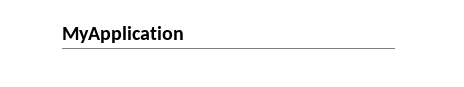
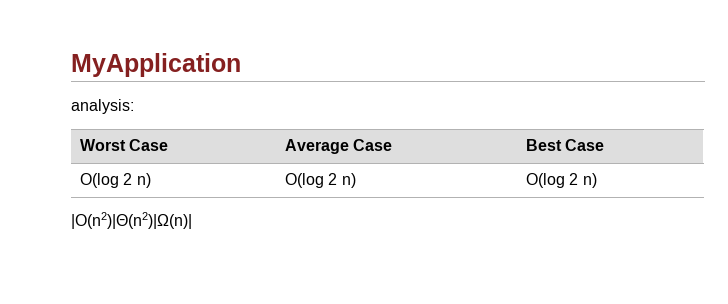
+ analysis:
+ Worst Case | Average Case | Best Case
+ O(log 2 n) | O(log 2 n) | O(log 2 n)
+ |O(n2)|Θ(n2)|Ω(n)|

